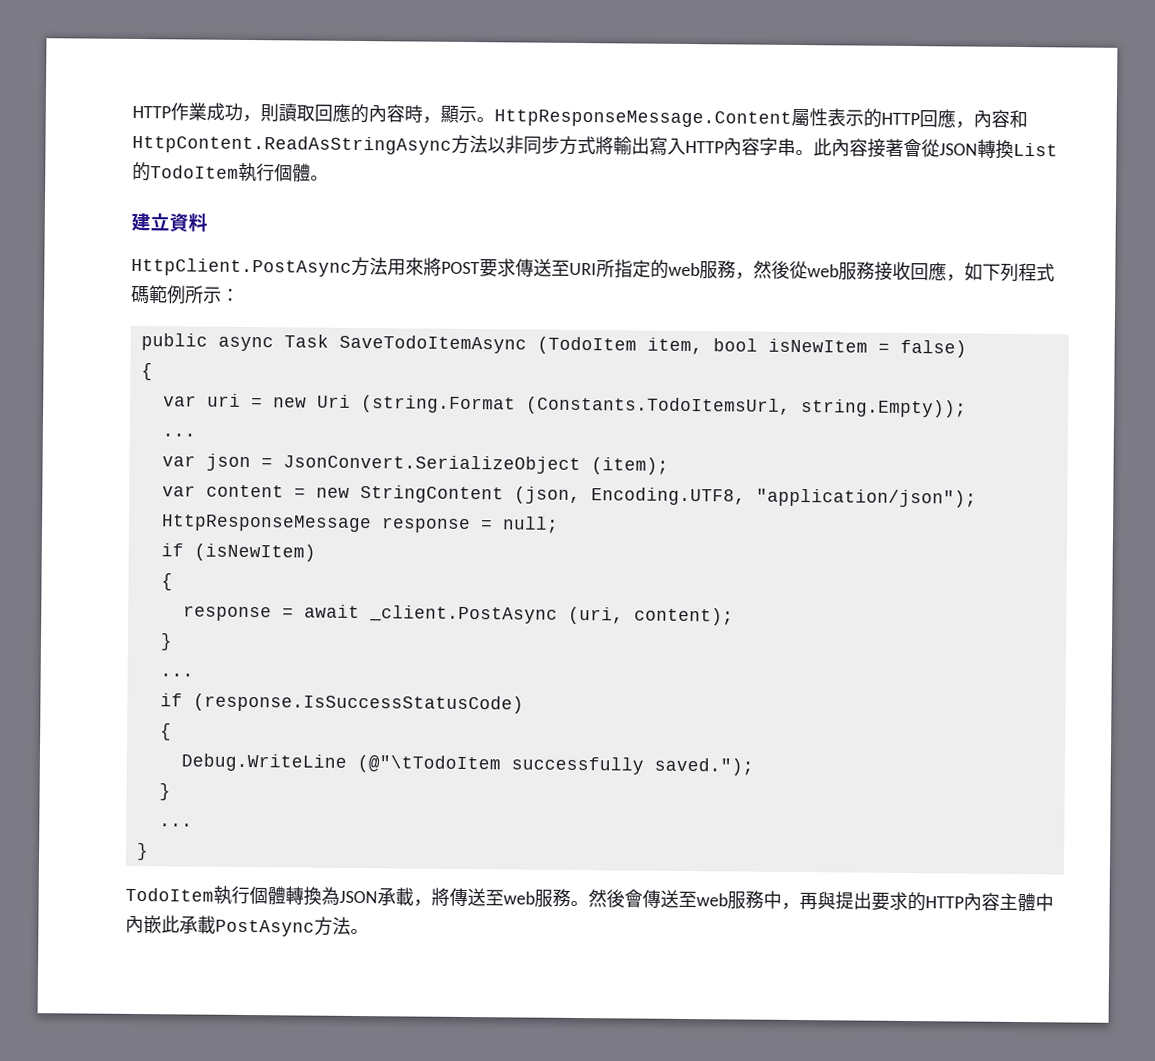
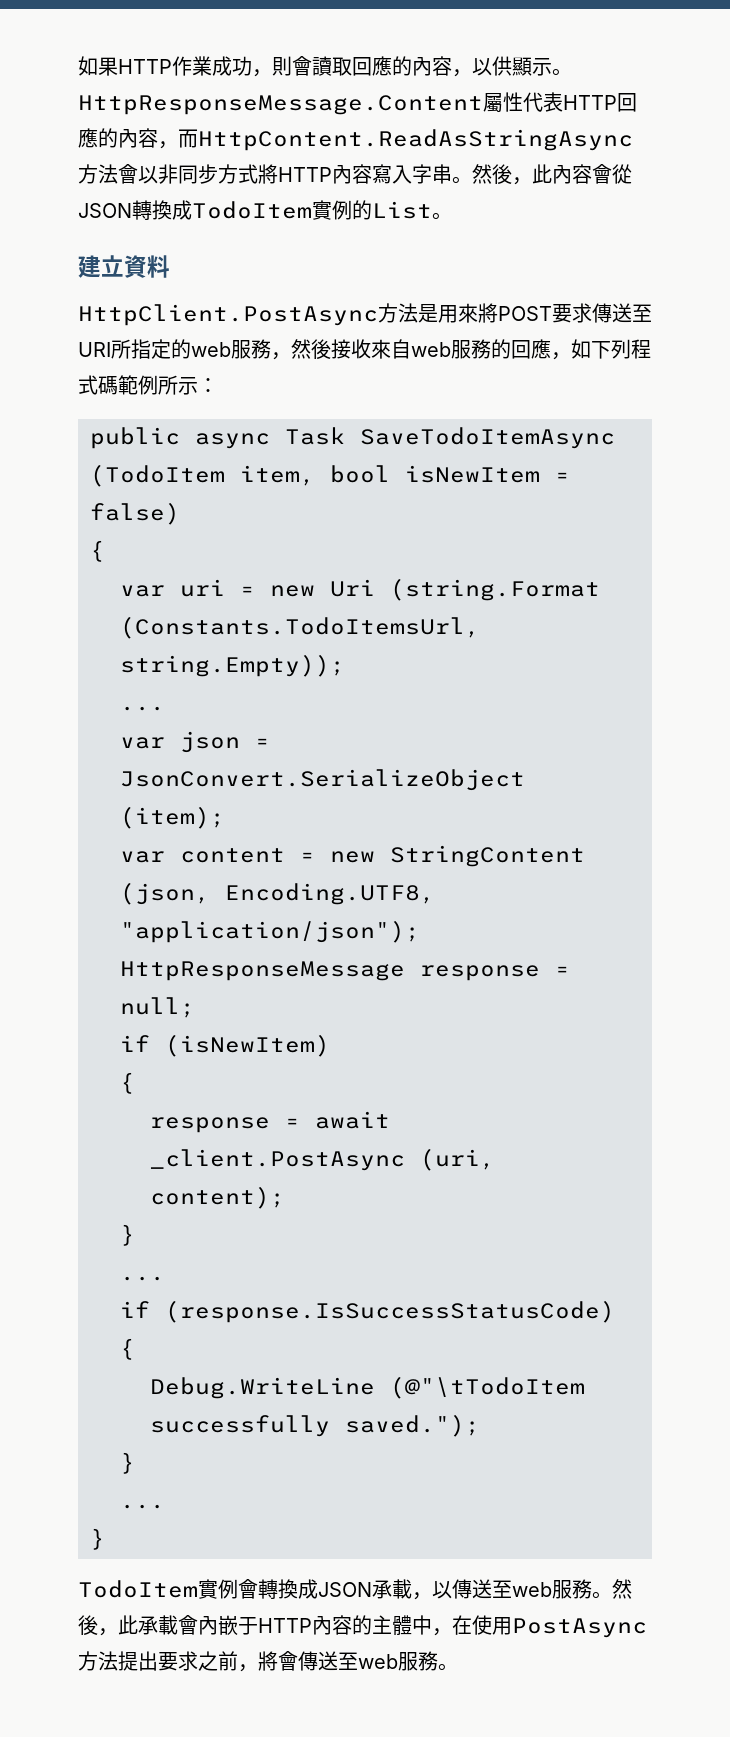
- HTTP作業成功，則讀取回應的內容時，顯示。
+ 如果HTTP作業成功，則會讀取回應的內容，以供顯示。
- HttpResponseMessage.Content屬性表示的HTTP回應，內容和HttpContent.ReadAsStringAsync方法以非同步方式將輸出寫入HTTP內容字串。此內容接著會從JSON轉換List的TodoItem執行個體。
+ HttpResponseMessage.Content屬性代表HTTP回應的內容，而HttpContent.ReadAsStringAsync方法會以非同步方式將HTTP內容寫入字串。然後，此內容會從JSON轉換成TodoItem實例的List。
- HttpClient.PostAsync方法用來將POST要求傳送至URI所指定的web服務，然後從web服務接收回應，如下列程式碼範例所示：
+ HttpClient.PostAsync方法是用來將POST要求傳送至URI所指定的web服務，然後接收來自web服務的回應，如下列程式碼範例所示：
- TodoItem執行個體轉換為JSON承載，將傳送至web服務。
+ TodoItem實例會轉換成JSON承載，以傳送至web服務。
- 然後會傳送至web服務中，再與提出要求的HTTP內容主體中內嵌此承載PostAsync方法。
+ 然後，此承載會內嵌于HTTP內容的主體中，在使用PostAsync方法提出要求之前，將會傳送至web服務。

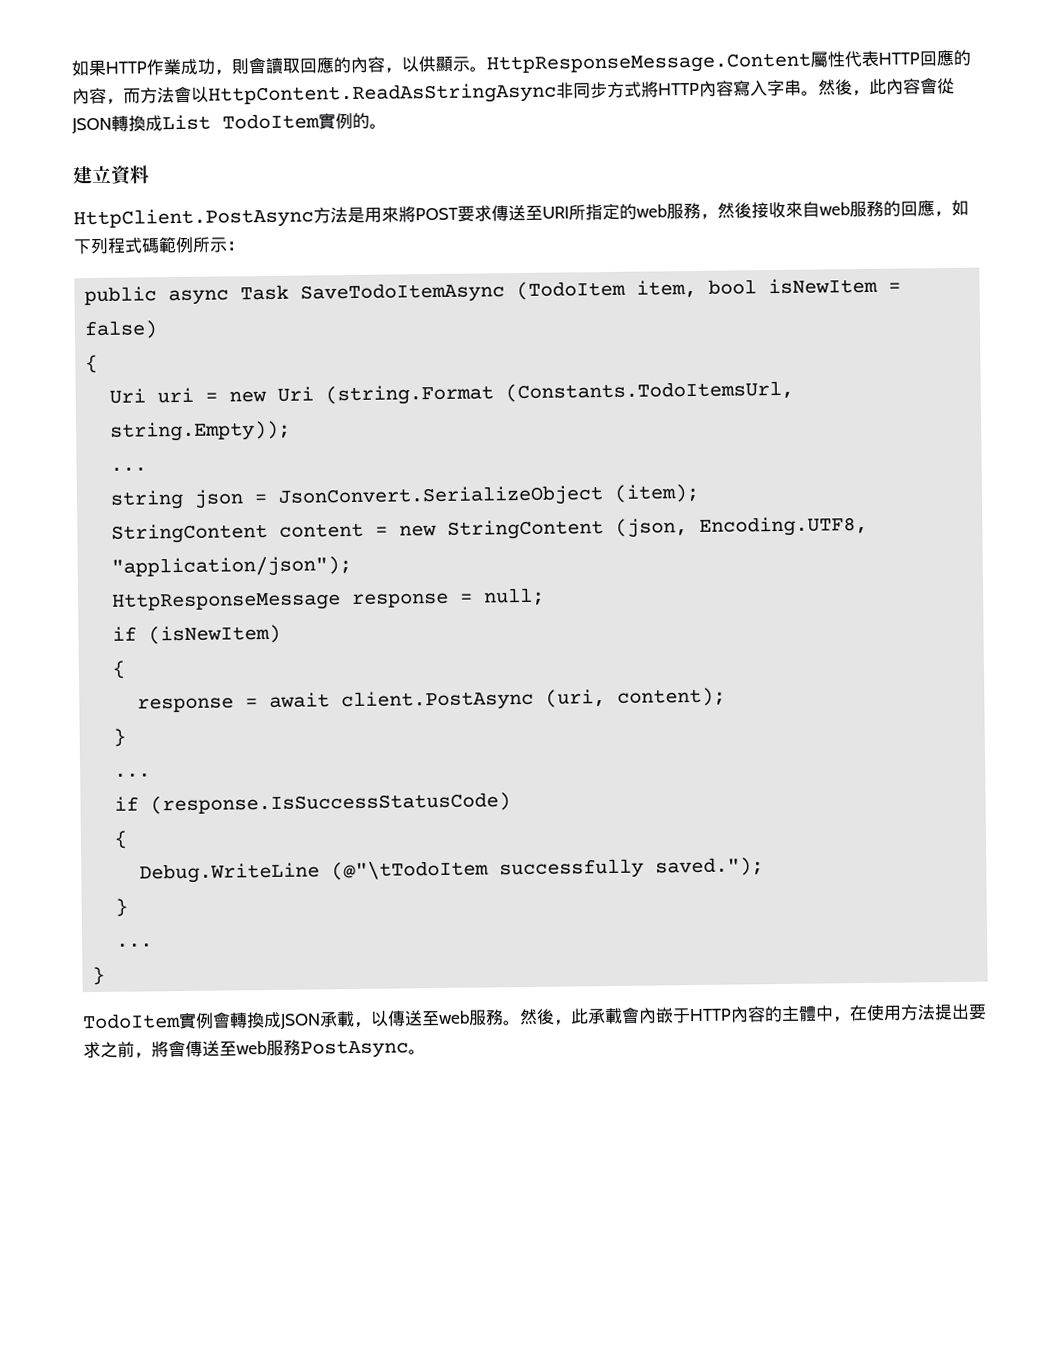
- HttpResponseMessage.Content屬性代表HTTP回應的內容，而HttpContent.ReadAsStringAsync方法會以非同步方式將HTTP內容寫入字串。
+ HttpResponseMessage.Content屬性代表HTTP回應的內容，而方法會以HttpContent.ReadAsStringAsync非同步方式將HTTP內容寫入字串。
- 然後，此內容會從JSON轉換成TodoItem實例的List。
+ 然後，此內容會從JSON轉換成List TodoItem實例的。
- var uri = new Uri (string.Format (Constants.TodoItemsUrl, string.Empty));
+ Uri uri = new Uri (string.Format (Constants.TodoItemsUrl, string.Empty));
- var json = JsonConvert.SerializeObject (item);
+ string json = JsonConvert.SerializeObject (item);
- var content = new StringContent (json, Encoding.UTF8, "application/json");
+ StringContent content = new StringContent (json, Encoding.UTF8, "application/json");
- response = await _client.PostAsync (uri, content);
+ response = await client.PostAsync (uri, content);
- 然後，此承載會內嵌于HTTP內容的主體中，在使用PostAsync方法提出要求之前，將會傳送至web服務。
+ 然後，此承載會內嵌于HTTP內容的主體中，在使用方法提出要求之前，將會傳送至web服務PostAsync。

